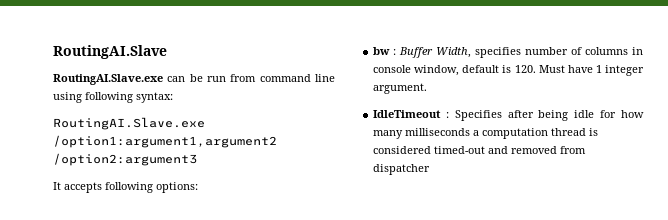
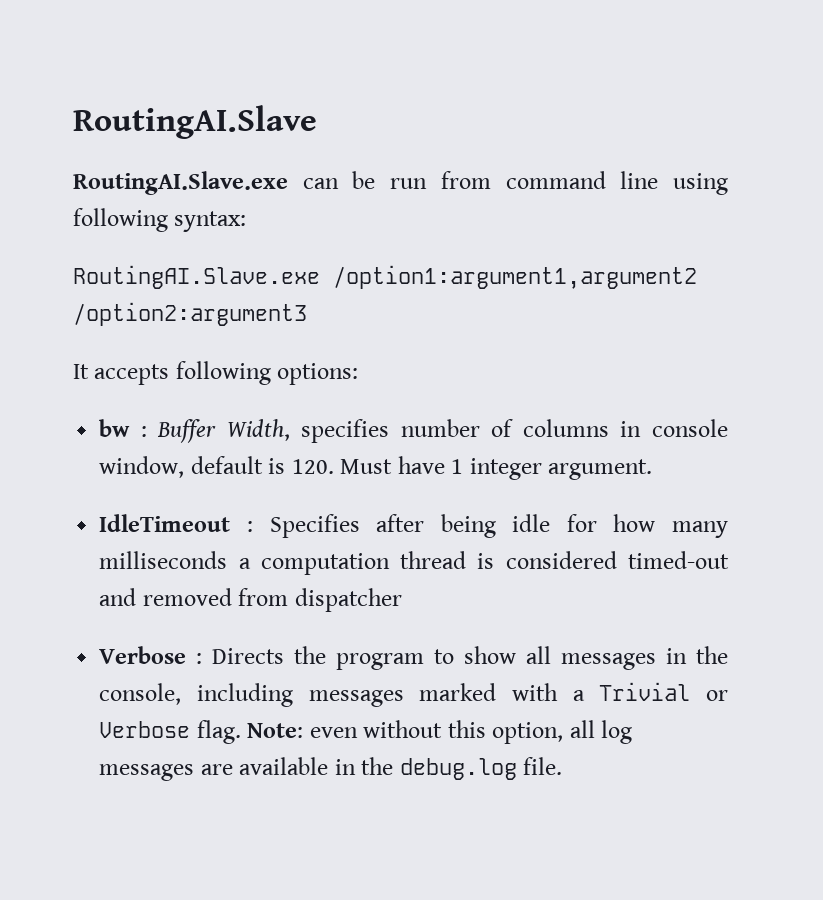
+ Verbose : Directs the program to show all messages in the console, including messages marked with a Trivial or Verbose flag. Note: even without this option, all log messages are available in the debug.log file.

